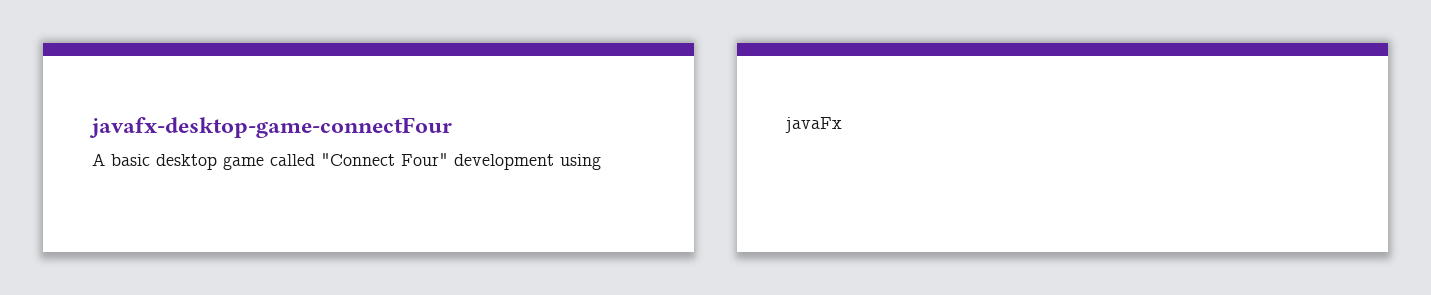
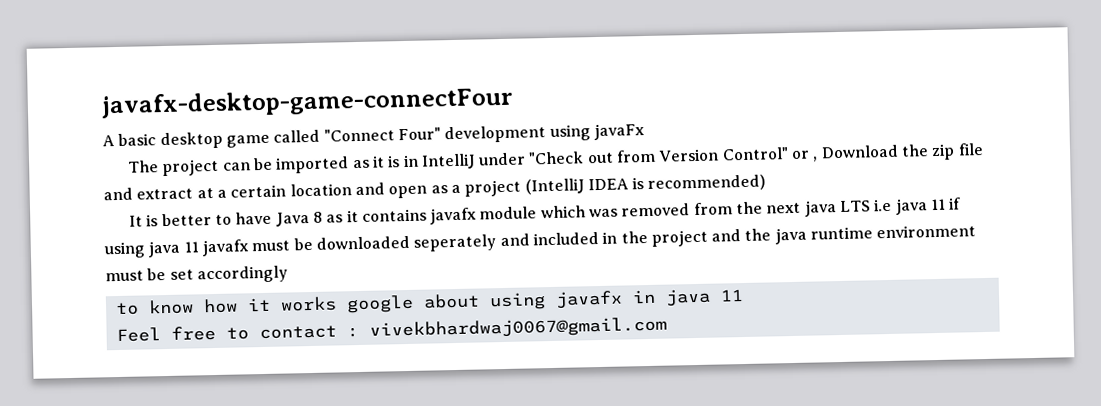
+ The project can be imported as it is in IntelliJ under "Check out from Version Control" or , Download the zip file and extract at a certain location and open as a project (IntelliJ IDEA is recommended)
+ It is better to have Java 8 as it contains javafx module which was removed from the next java LTS i.e java 11 if using java 11 javafx must be downloaded seperately and included in the project and the java runtime environment must be set accordingly
+ to know how it works google about using javafx in java 11
+ Feel free to contact : vivekbhardwaj0067@gmail.com

